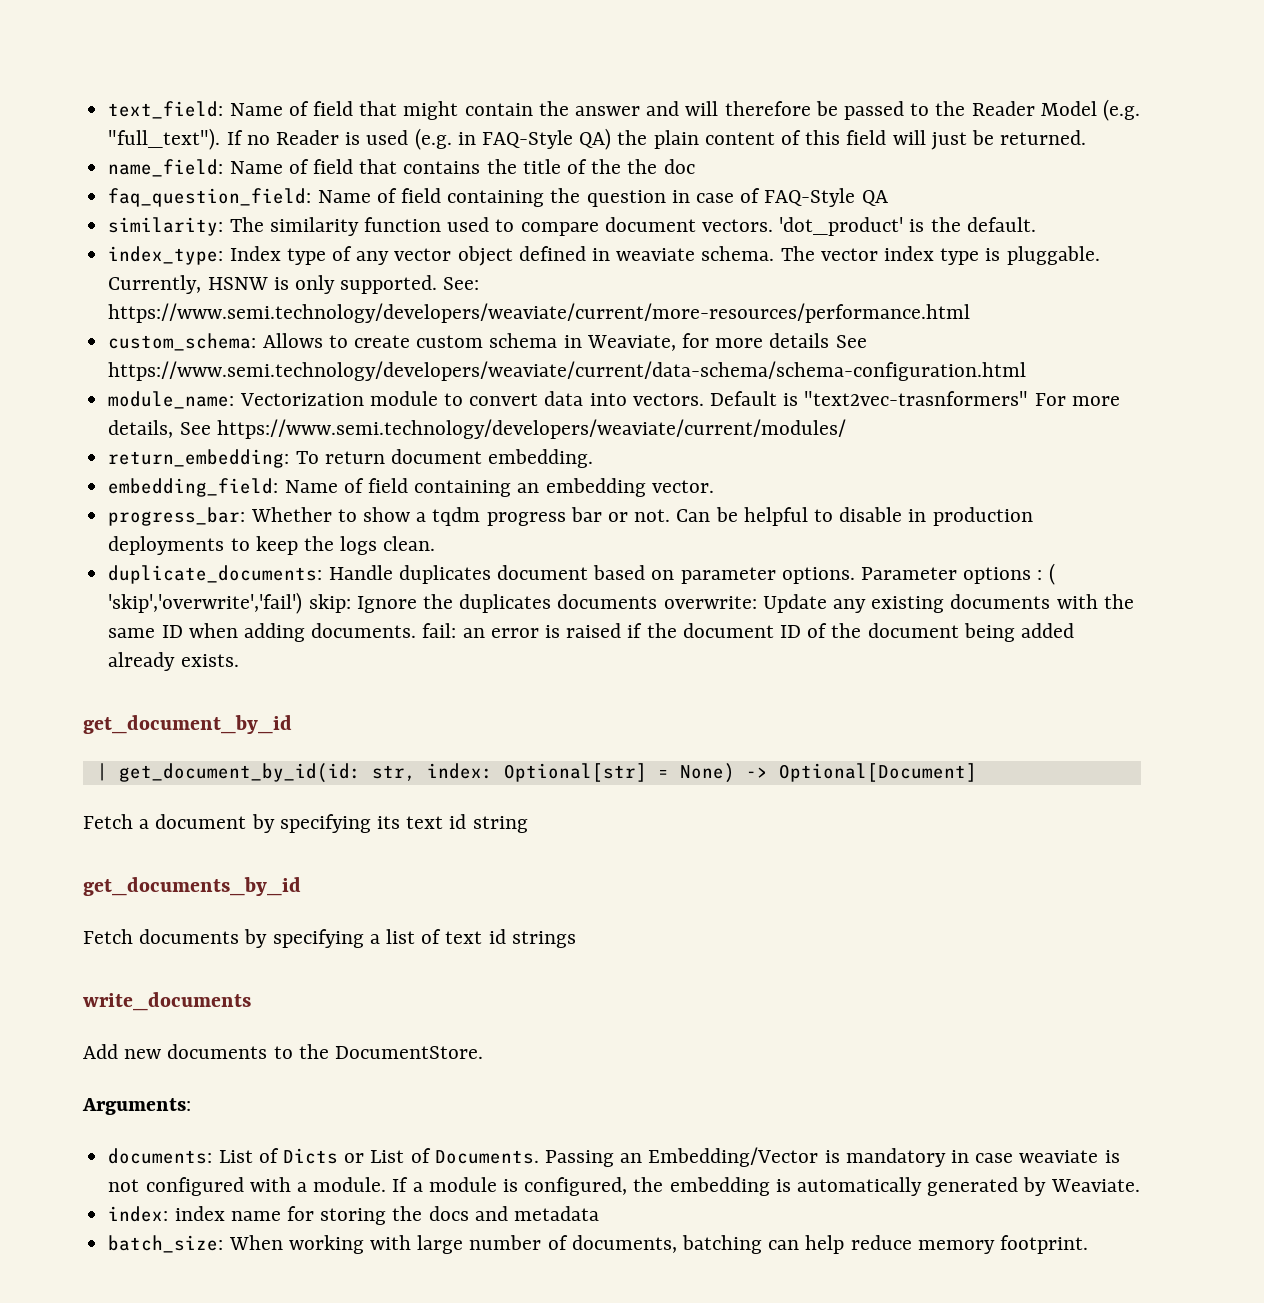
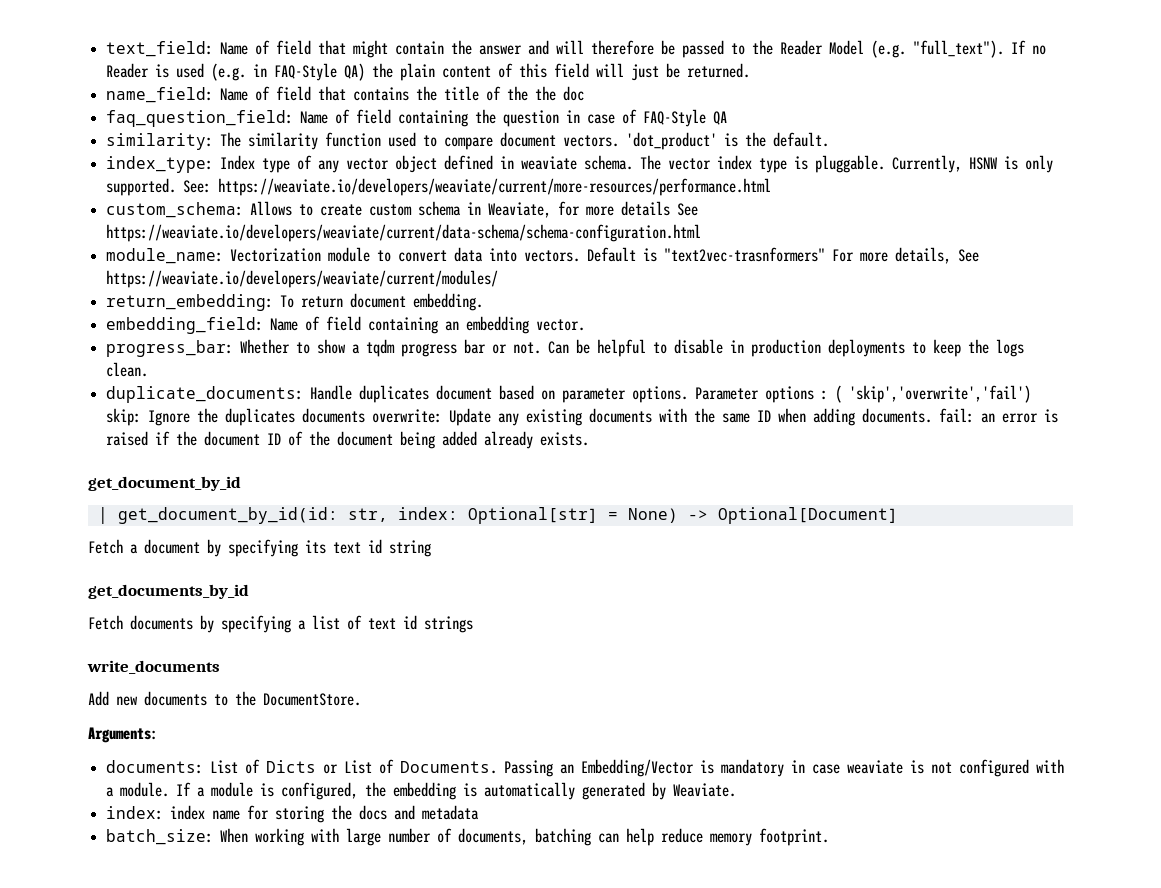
- See: https://www.semi.technology/developers/weaviate/current/more-resources/performance.html
+ See: https://weaviate.io/developers/weaviate/current/more-resources/performance.html
- custom_schema: Allows to create custom schema in Weaviate, for more details See https://www.semi.technology/developers/weaviate/current/data-schema/schema-configuration.html
+ custom_schema: Allows to create custom schema in Weaviate, for more details See https://weaviate.io/developers/weaviate/current/data-schema/schema-configuration.html
- Default is "text2vec-trasnformers" For more details, See https://www.semi.technology/developers/weaviate/current/modules/
+ Default is "text2vec-trasnformers" For more details, See https://weaviate.io/developers/weaviate/current/modules/

